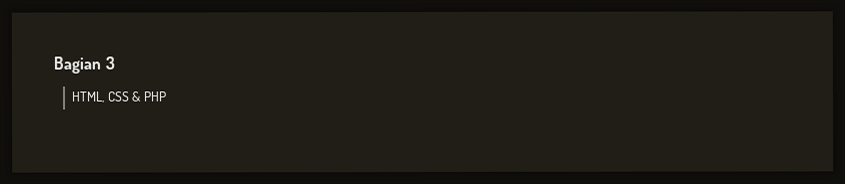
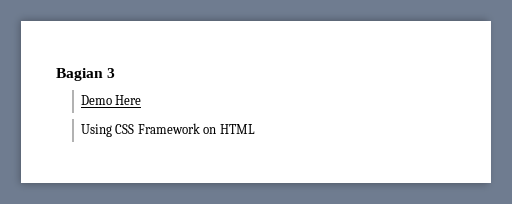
- HTML, CSS & PHP
+ Demo Here
+ Using CSS Framework on HTML

